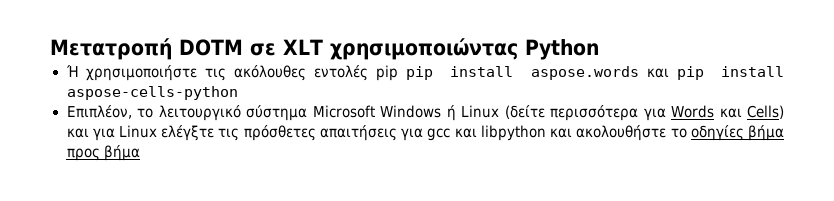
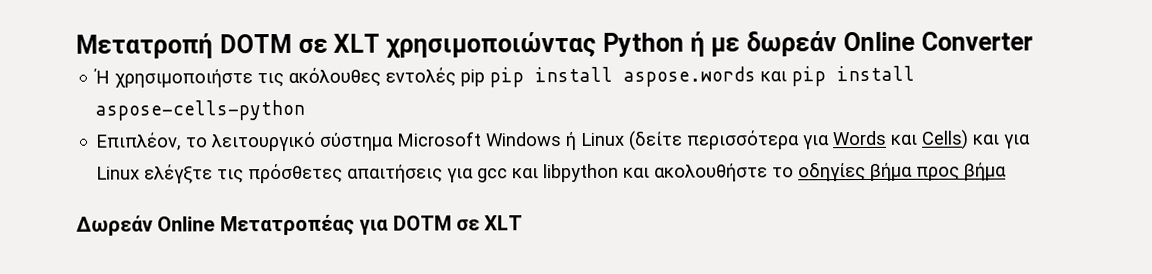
- Μετατροπή DOTM σε XLT χρησιμοποιώντας Python
+ Μετατροπή DOTM σε XLT χρησιμοποιώντας Python ή με δωρεάν Online Converter
+ Δωρεάν Online Μετατροπέας για DOTM σε XLT

